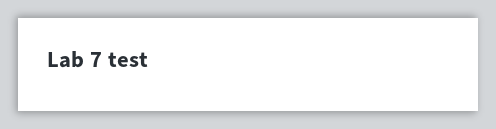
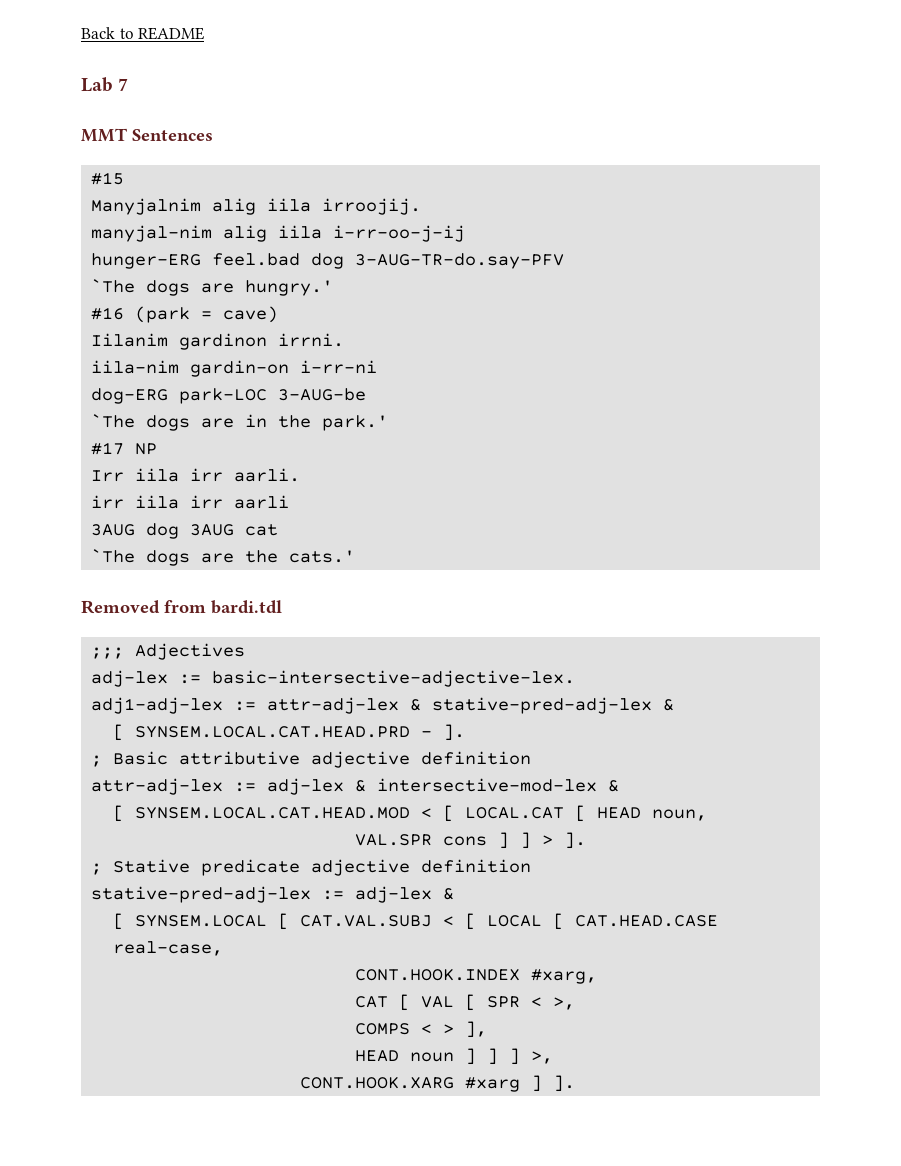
+ Back to README
- Lab 7 test
+ Lab 7
+ MMT Sentences
+ #15
+ Manyjalnim alig iila irroojij.
+ manyjal-nim alig iila i-rr-oo-j-ij
+ hunger-ERG feel.bad dog 3-AUG-TR-do.say-PFV
+ `The dogs are hungry.'
+ #16 (park = cave)
+ Iilanim gardinon irrni.
+ iila-nim gardin-on i-rr-ni
+ dog-ERG park-LOC 3-AUG-be
+ `The dogs are in the park.'
+ #17 NP
+ Irr iila irr aarli.
+ irr iila irr aarli
+ 3AUG dog 3AUG cat
+ `The dogs are the cats.'
+ Removed from bardi.tdl
+ ;;; Adjectives
+ adj-lex := basic-intersective-adjective-lex.
+ adj1-adj-lex := attr-adj-lex & stative-pred-adj-lex &
+ [ SYNSEM.LOCAL.CAT.HEAD.PRD - ].
+ ; Basic attributive adjective definition
+ attr-adj-lex := adj-lex & intersective-mod-lex &
+ [ SYNSEM.LOCAL.CAT.HEAD.MOD < [ LOCAL.CAT [ HEAD noun,
+ VAL.SPR cons ] ] > ].
+ ; Stative predicate adjective definition
+ stative-pred-adj-lex := adj-lex &
+ [ SYNSEM.LOCAL [ CAT.VAL.SUBJ < [ LOCAL [ CAT.HEAD.CASE real-case,
+ CONT.HOOK.INDEX #xarg,
+ CAT [ VAL [ SPR < >,
+ COMPS < > ],
+ HEAD noun ] ] ] >,
+ CONT.HOOK.XARG #xarg ] ].

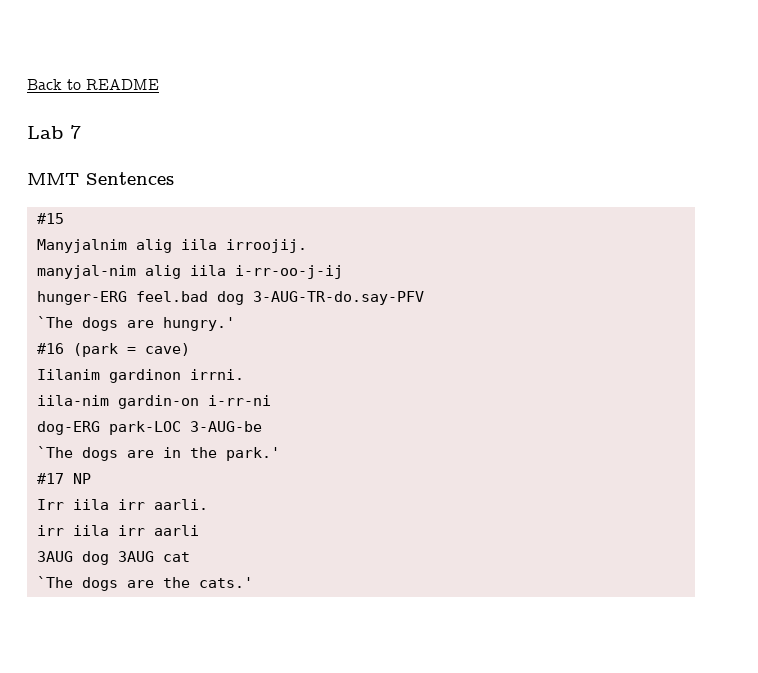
- Removed from bardi.tdl
- ;;; Adjectives
- adj-lex := basic-intersective-adjective-lex.
- adj1-adj-lex := attr-adj-lex & stative-pred-adj-lex &
- [ SYNSEM.LOCAL.CAT.HEAD.PRD - ].
- ; Basic attributive adjective definition
- attr-adj-lex := adj-lex & intersective-mod-lex &
- [ SYNSEM.LOCAL.CAT.HEAD.MOD < [ LOCAL.CAT [ HEAD noun,
- VAL.SPR cons ] ] > ].
- ; Stative predicate adjective definition
- stative-pred-adj-lex := adj-lex &
- [ SYNSEM.LOCAL [ CAT.VAL.SUBJ < [ LOCAL [ CAT.HEAD.CASE real-case,
- CONT.HOOK.INDEX #xarg,
- CAT [ VAL [ SPR < >,
- COMPS < > ],
- HEAD noun ] ] ] >,
- CONT.HOOK.XARG #xarg ] ].

